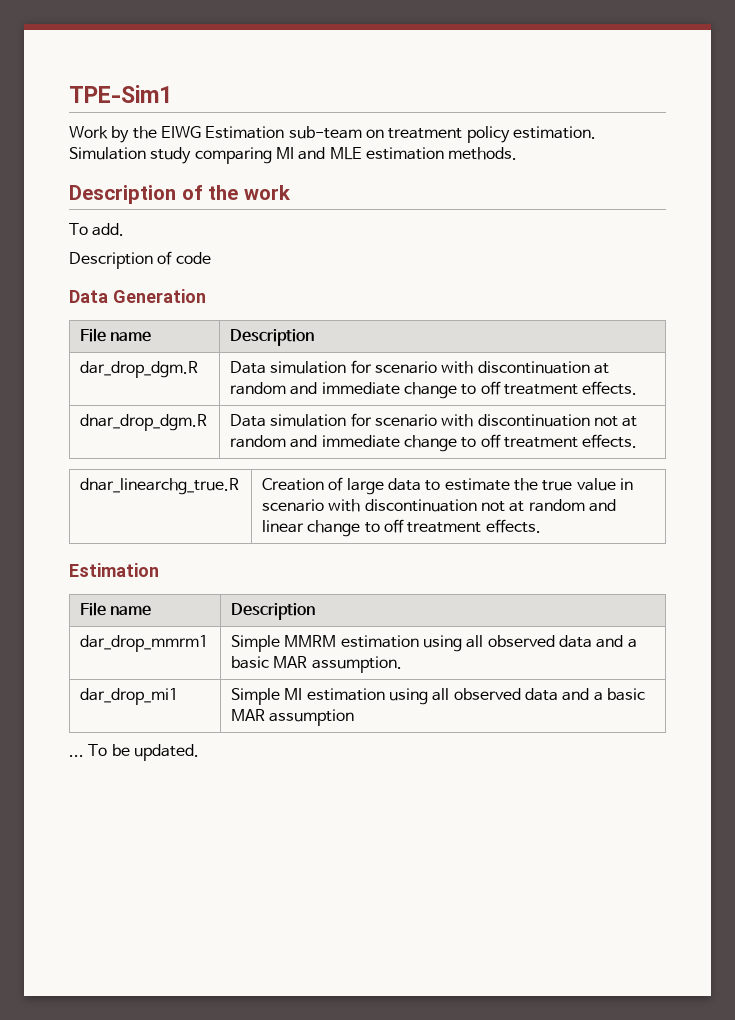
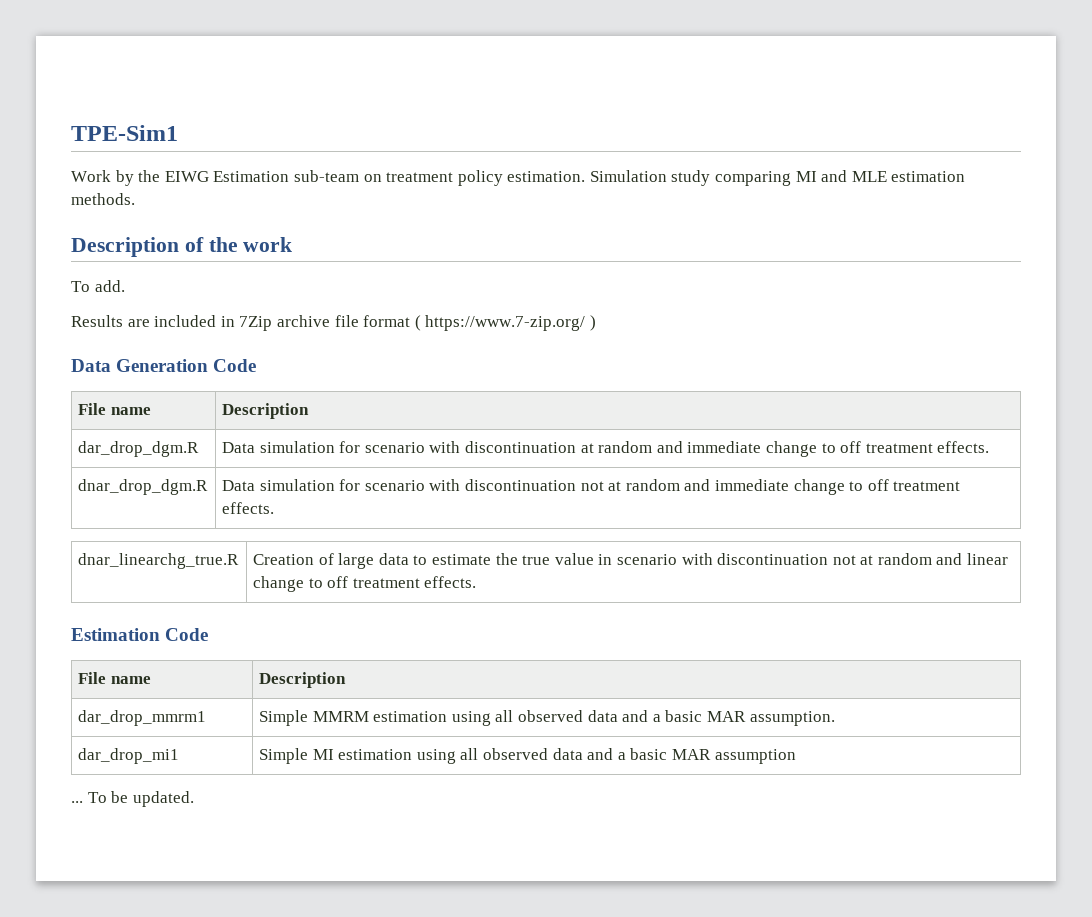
- Description of code
+ Results are included in 7Zip archive file format ( https://www.7-zip.org/ )
- Data Generation
+ Data Generation Code
  dnar_linearchg_true.R | Creation of large data to estimate the true value in scenario with discontinuation not at random and linear change to off treatment effects.
- Estimation
+ Estimation Code

